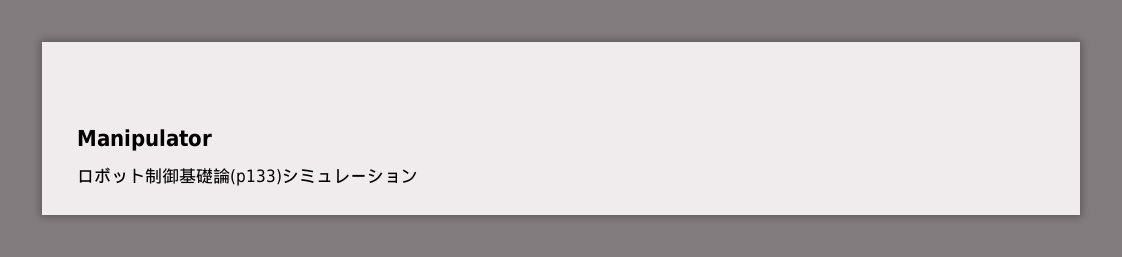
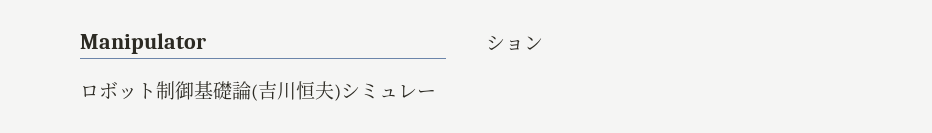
- ロボット制御基礎論(p133)シミュレーション
+ ロボット制御基礎論(吉川恒夫)シミュレーション

